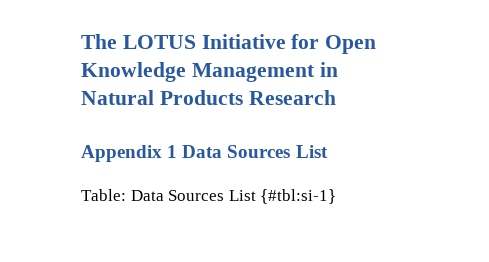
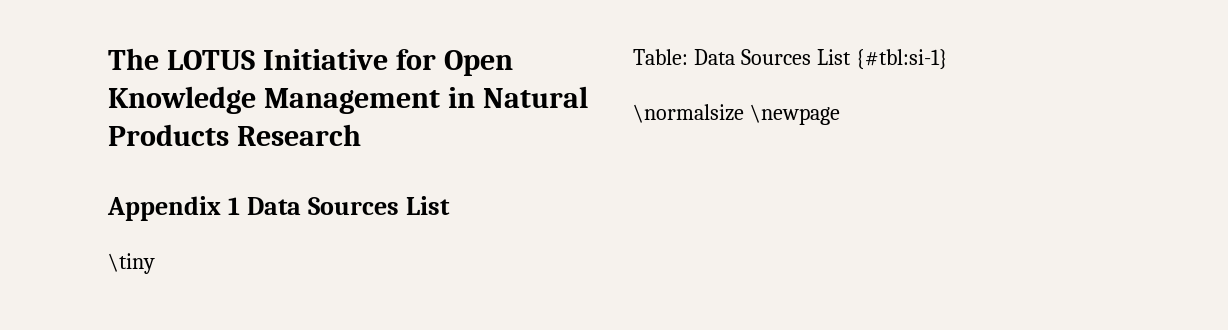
+ \tiny
+ \normalsize \newpage

